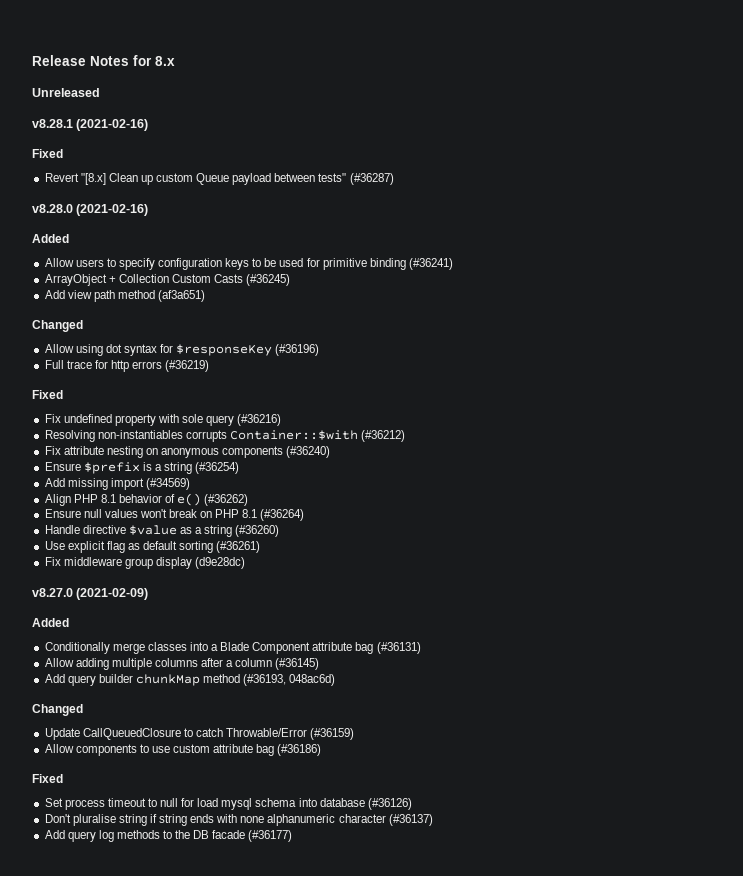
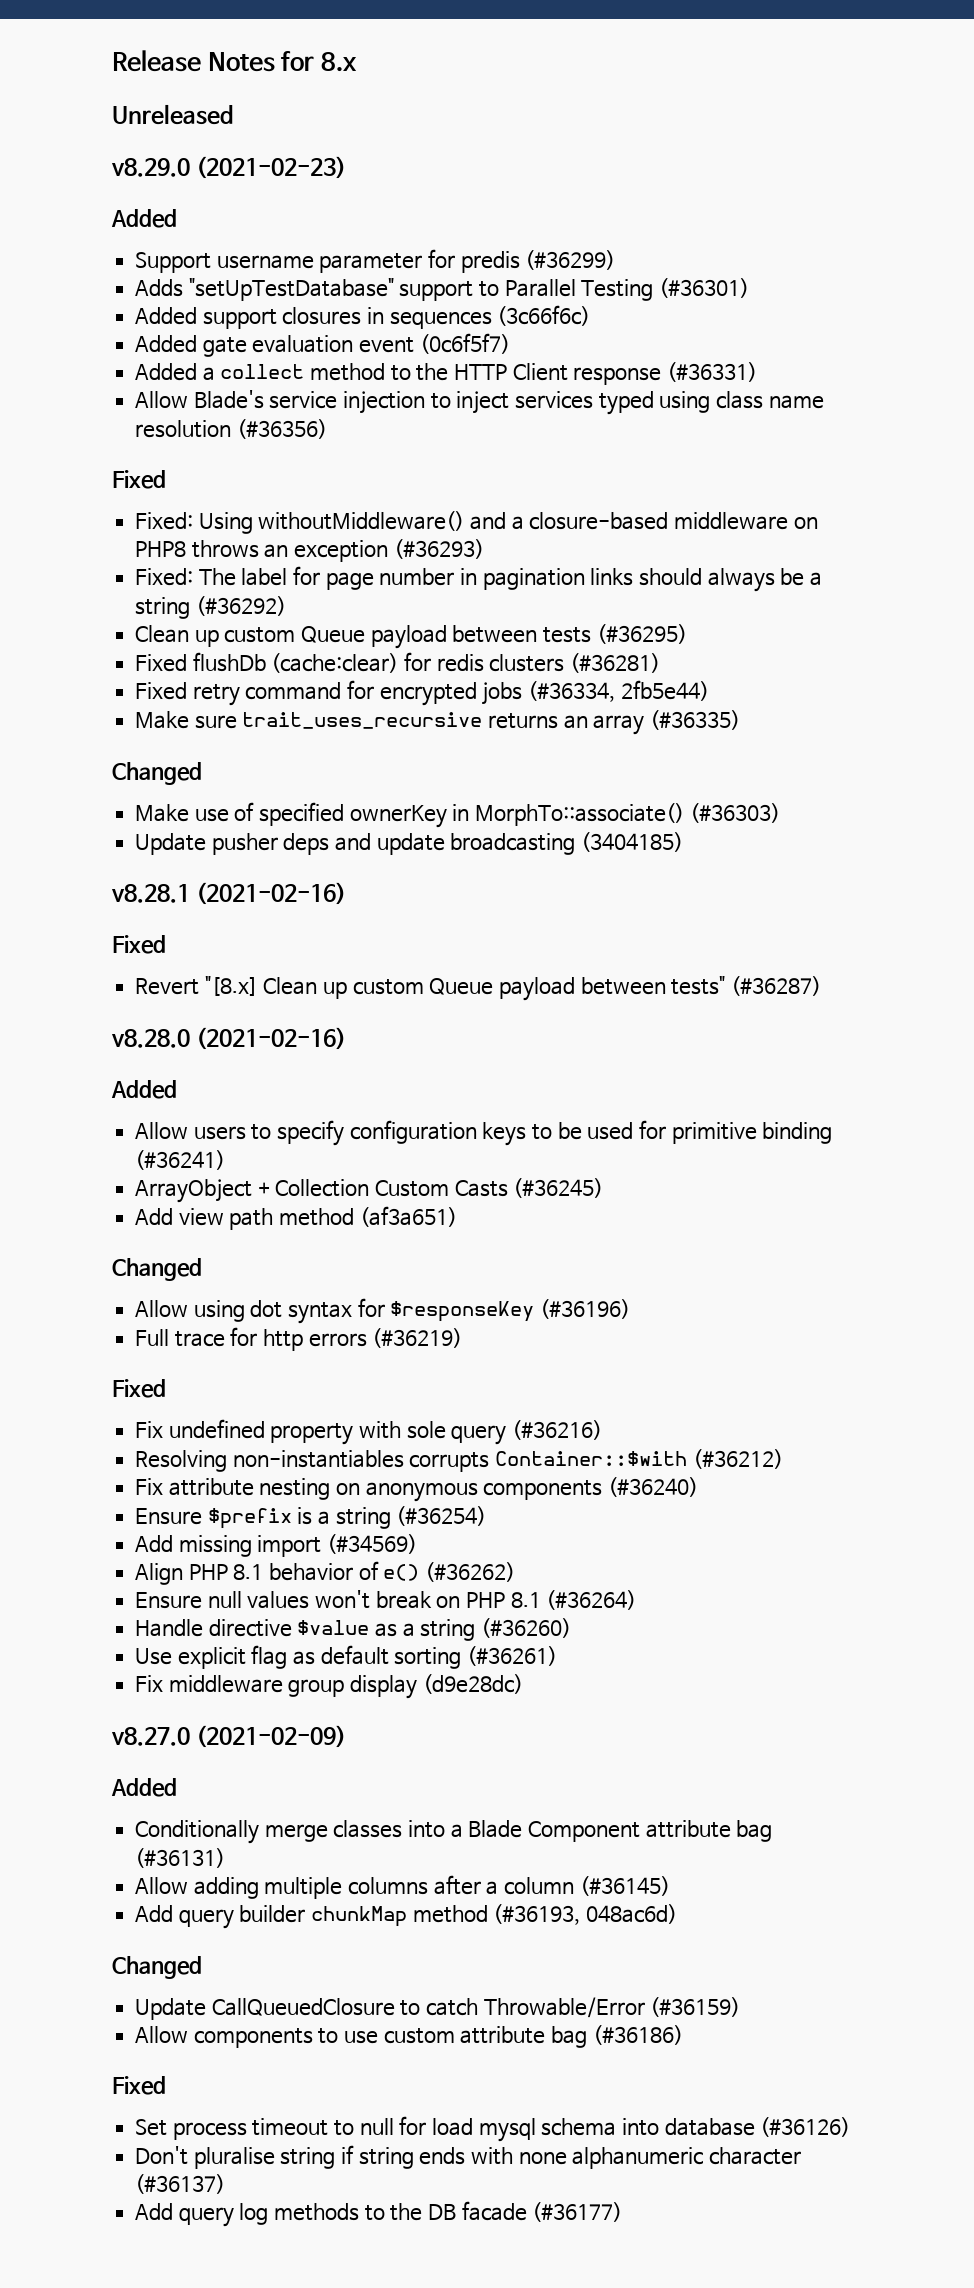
+ v8.29.0 (2021-02-23)
+ Added
+ Support username parameter for predis (#36299)
+ Adds "setUpTestDatabase" support to Parallel Testing (#36301)
+ Added support closures in sequences (3c66f6c)
+ Added gate evaluation event (0c6f5f7)
+ Added a collect method to the HTTP Client response (#36331)
+ Allow Blade's service injection to inject services typed using class name resolution (#36356)
+ Fixed
+ Fixed: Using withoutMiddleware() and a closure-based middleware on PHP8 throws an exception (#36293)
+ Fixed: The label for page number in pagination links should always be a string (#36292)
+ Clean up custom Queue payload between tests (#36295)
+ Fixed flushDb (cache:clear) for redis clusters (#36281)
+ Fixed retry command for encrypted jobs (#36334, 2fb5e44)
+ Make sure trait_uses_recursive returns an array (#36335)
+ Changed
+ Make use of specified ownerKey in MorphTo::associate() (#36303)
+ Update pusher deps and update broadcasting (3404185)

